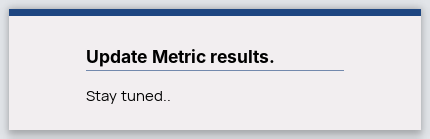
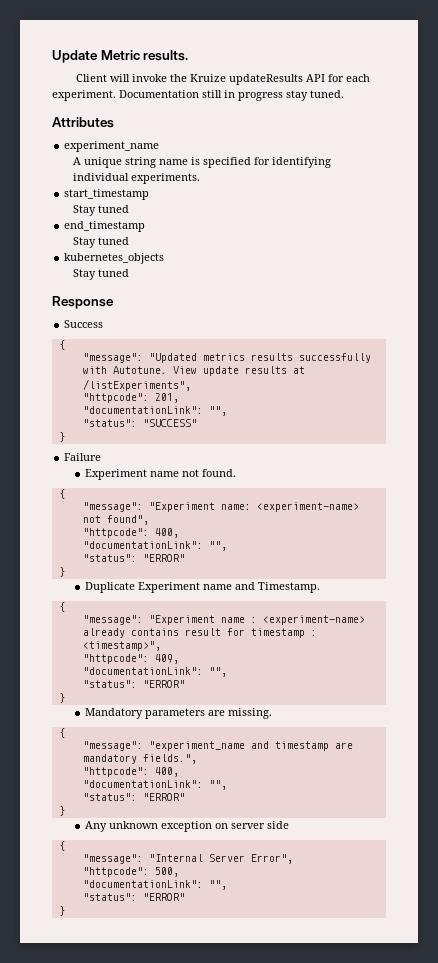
- Stay tuned..
+ Client will invoke the Kruize updateResults API for each experiment. Documentation still in progress stay tuned.
+ Attributes
+ experiment_name
+ A unique string name is specified for identifying individual experiments.
+ start_timestamp
+ Stay tuned
+ end_timestamp
+ Stay tuned
+ kubernetes_objects
+ Stay tuned
+ Response
+ Success
+ {
+ "message": "Updated metrics results successfully with Autotune. View update results at /listExperiments",
+ "httpcode": 201,
+ "documentationLink": "",
+ "status": "SUCCESS"
+ }
+ Failure
+ Experiment name not found.
+ {
+ "message": "Experiment name: <experiment-name> not found",
+ "httpcode": 400,
+ "documentationLink": "",
+ "status": "ERROR"
+ }
+ Duplicate Experiment name and Timestamp.
+ {
+ "message": "Experiment name : <experiment-name> already contains result for timestamp : <timestamp>",
+ "httpcode": 409,
+ "documentationLink": "",
+ "status": "ERROR"
+ }
+ Mandatory parameters are missing.
+ {
+ "message": "experiment_name and timestamp are mandatory fields.",
+ "httpcode": 400,
+ "documentationLink": "",
+ "status": "ERROR"
+ }
+ Any unknown exception on server side
+ {
+ "message": "Internal Server Error",
+ "httpcode": 500,
+ "documentationLink": "",
+ "status": "ERROR"
+ }

